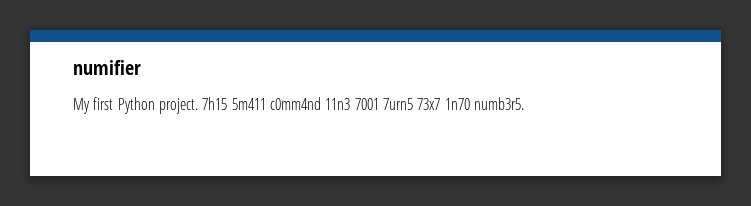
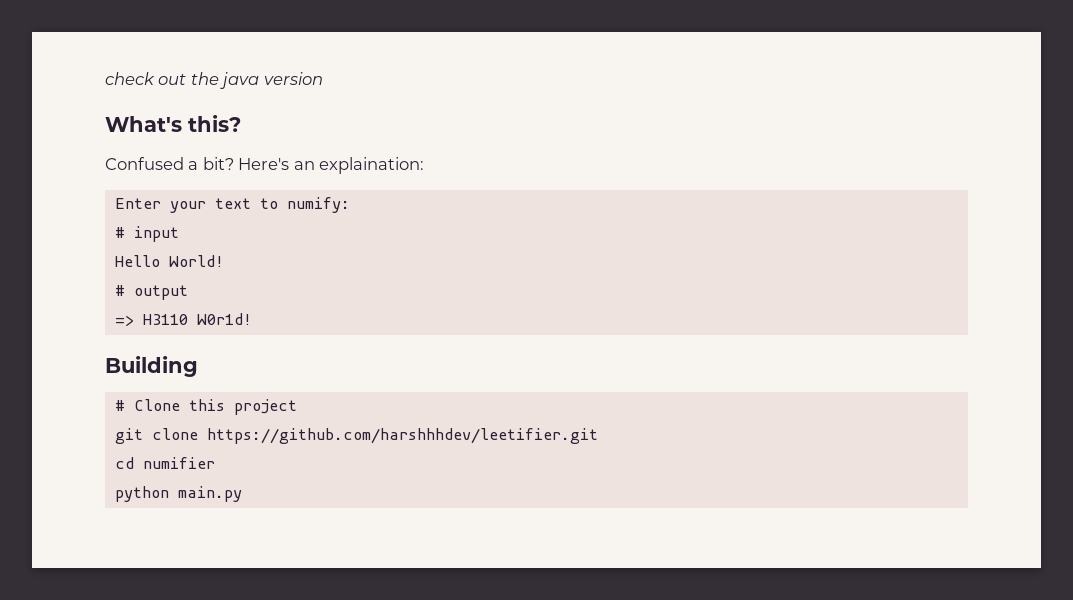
- numifier
- My first Python project. 7h15 5m411 c0mm4nd 11n3 7001 7urn5 73x7 1n70 numb3r5.
+ check out the java version
+ What's this?
+ Confused a bit? Here's an explaination:
+ Enter your text to numify:
+ # input
+ Hello World!
+ # output
+ => H3110 W0r1d!
+ Building
+ # Clone this project
+ git clone https://github.com/harshhhdev/leetifier.git
+ cd numifier
+ python main.py

